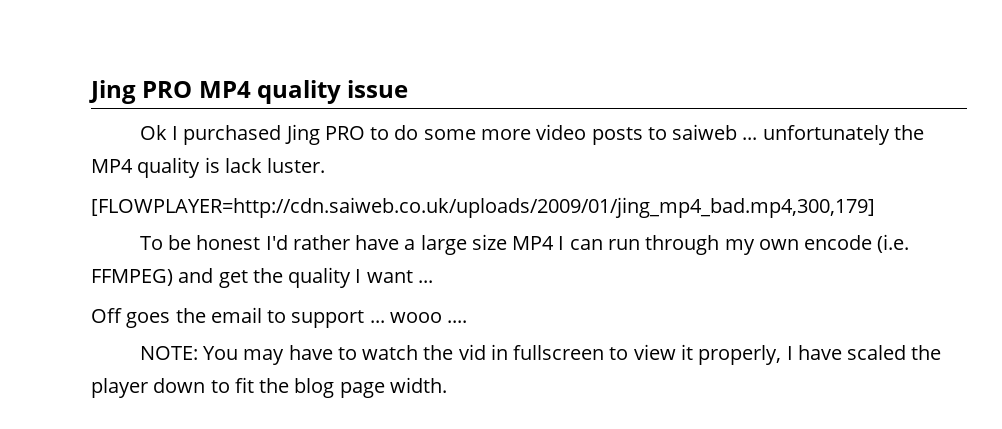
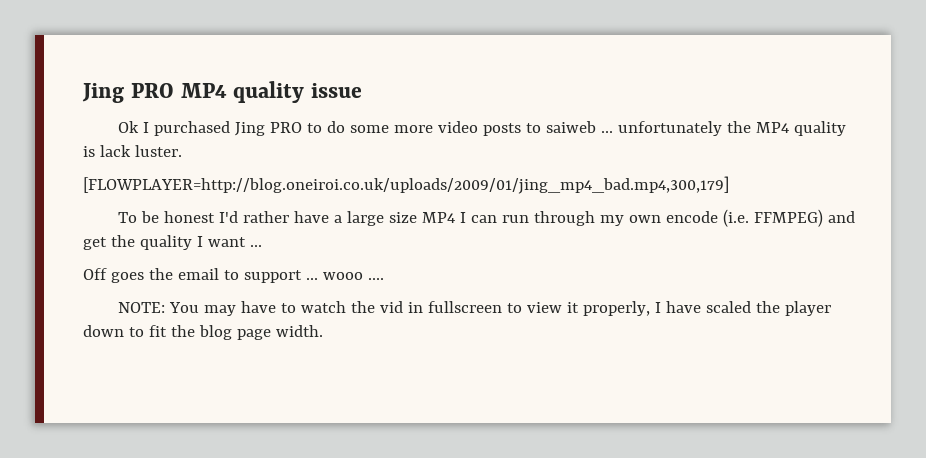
- [FLOWPLAYER=http://cdn.saiweb.co.uk/uploads/2009/01/jing_mp4_bad.mp4,300,179]
+ [FLOWPLAYER=http://blog.oneiroi.co.uk/uploads/2009/01/jing_mp4_bad.mp4,300,179]

